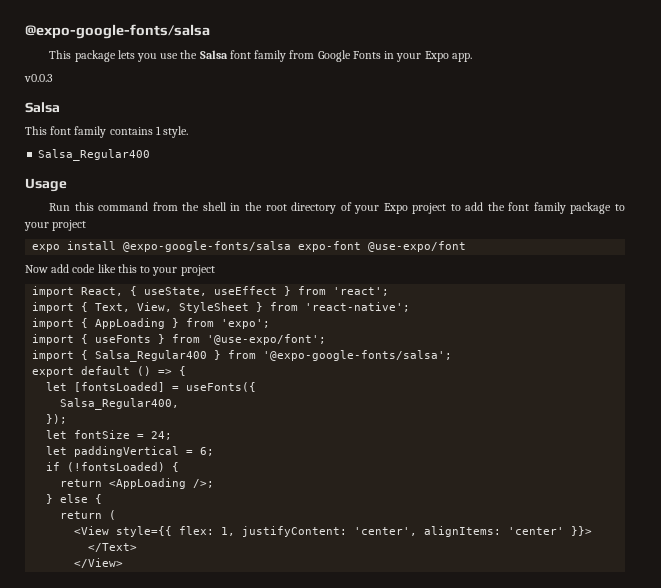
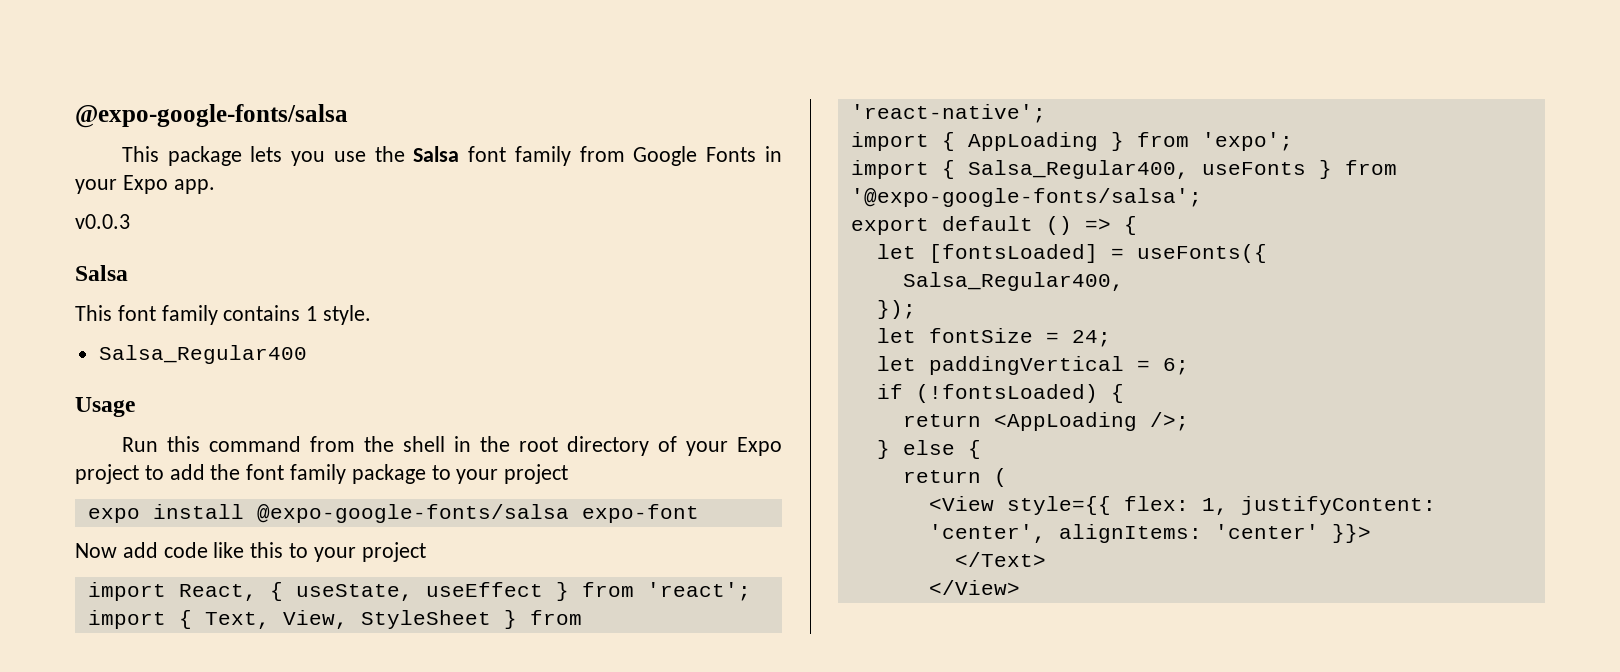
- expo install @expo-google-fonts/salsa expo-font @use-expo/font
+ expo install @expo-google-fonts/salsa expo-font
- import { useFonts } from '@use-expo/font';
- import { Salsa_Regular400 } from '@expo-google-fonts/salsa';
+ import { Salsa_Regular400, useFonts } from '@expo-google-fonts/salsa';

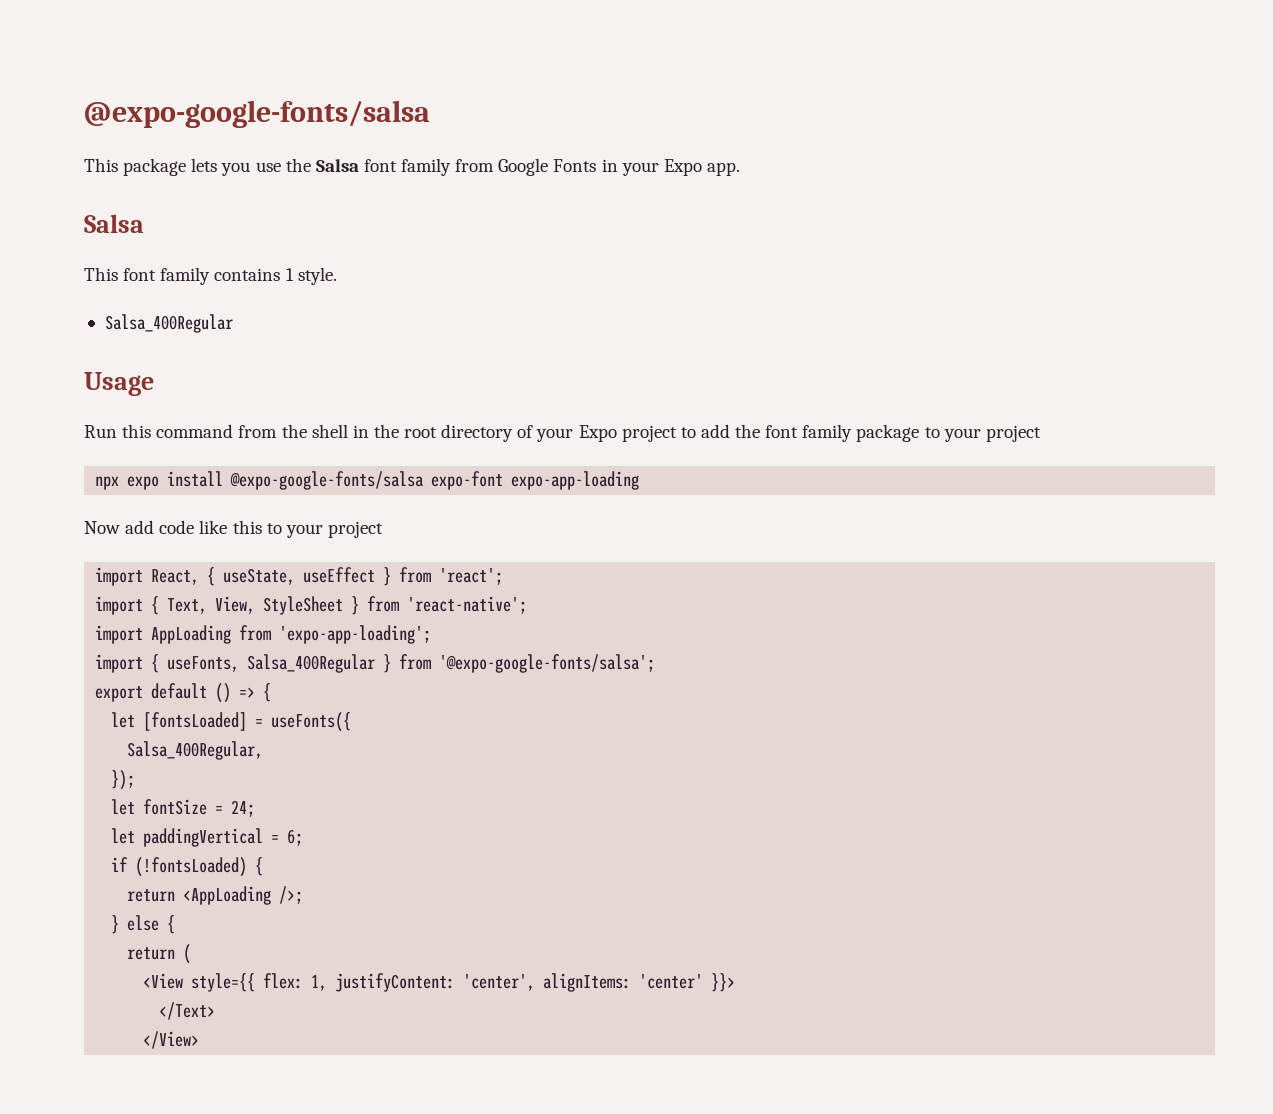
- v0.0.3
  This font family contains 1 style.
- Salsa_Regular400
+ Salsa_400Regular
- expo install @expo-google-fonts/salsa expo-font
+ npx expo install @expo-google-fonts/salsa expo-font expo-app-loading
- import { AppLoading } from 'expo';
- import { Salsa_Regular400, useFonts } from '@expo-google-fonts/salsa';
+ import AppLoading from 'expo-app-loading';
+ import { useFonts, Salsa_400Regular } from '@expo-google-fonts/salsa';
  let [fontsLoaded] = useFonts({
- Salsa_Regular400,
+ Salsa_400Regular,

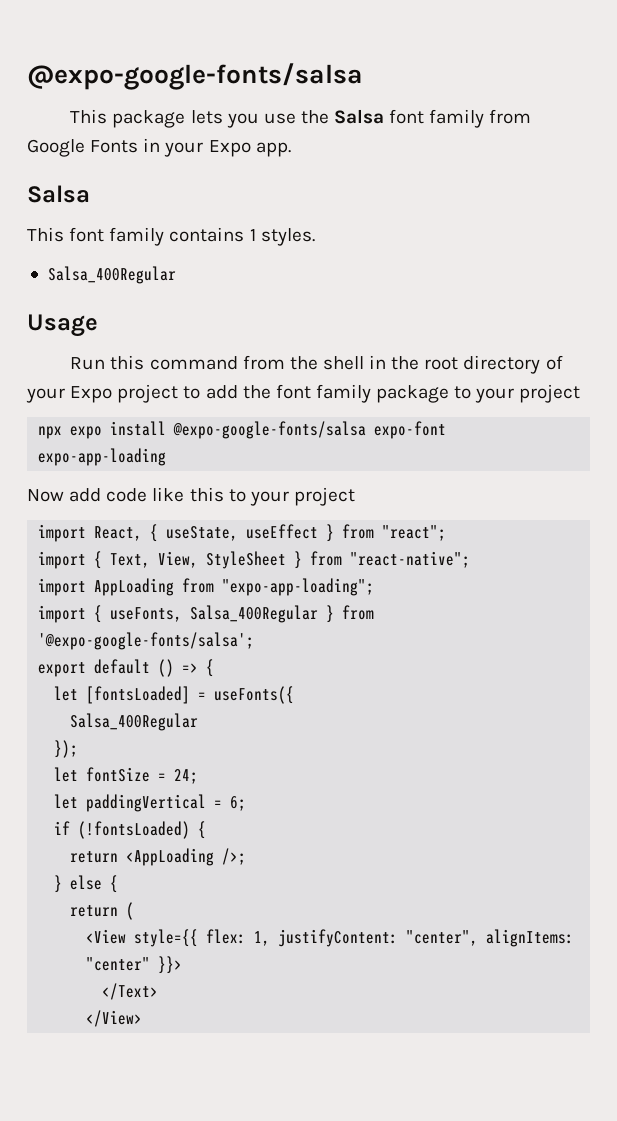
- This font family contains 1 style.
+ This font family contains 1 styles.
- import React, { useState, useEffect } from 'react';
+ import React, { useState, useEffect } from "react";
- import { Text, View, StyleSheet } from 'react-native';
+ import { Text, View, StyleSheet } from "react-native";
- import AppLoading from 'expo-app-loading';
+ import AppLoading from "expo-app-loading";
  let [fontsLoaded] = useFonts({
- Salsa_400Regular,
+ Salsa_400Regular
- <View style={{ flex: 1, justifyContent: 'center', alignItems: 'center' }}>
+ <View style={{ flex: 1, justifyContent: "center", alignItems: "center" }}>

